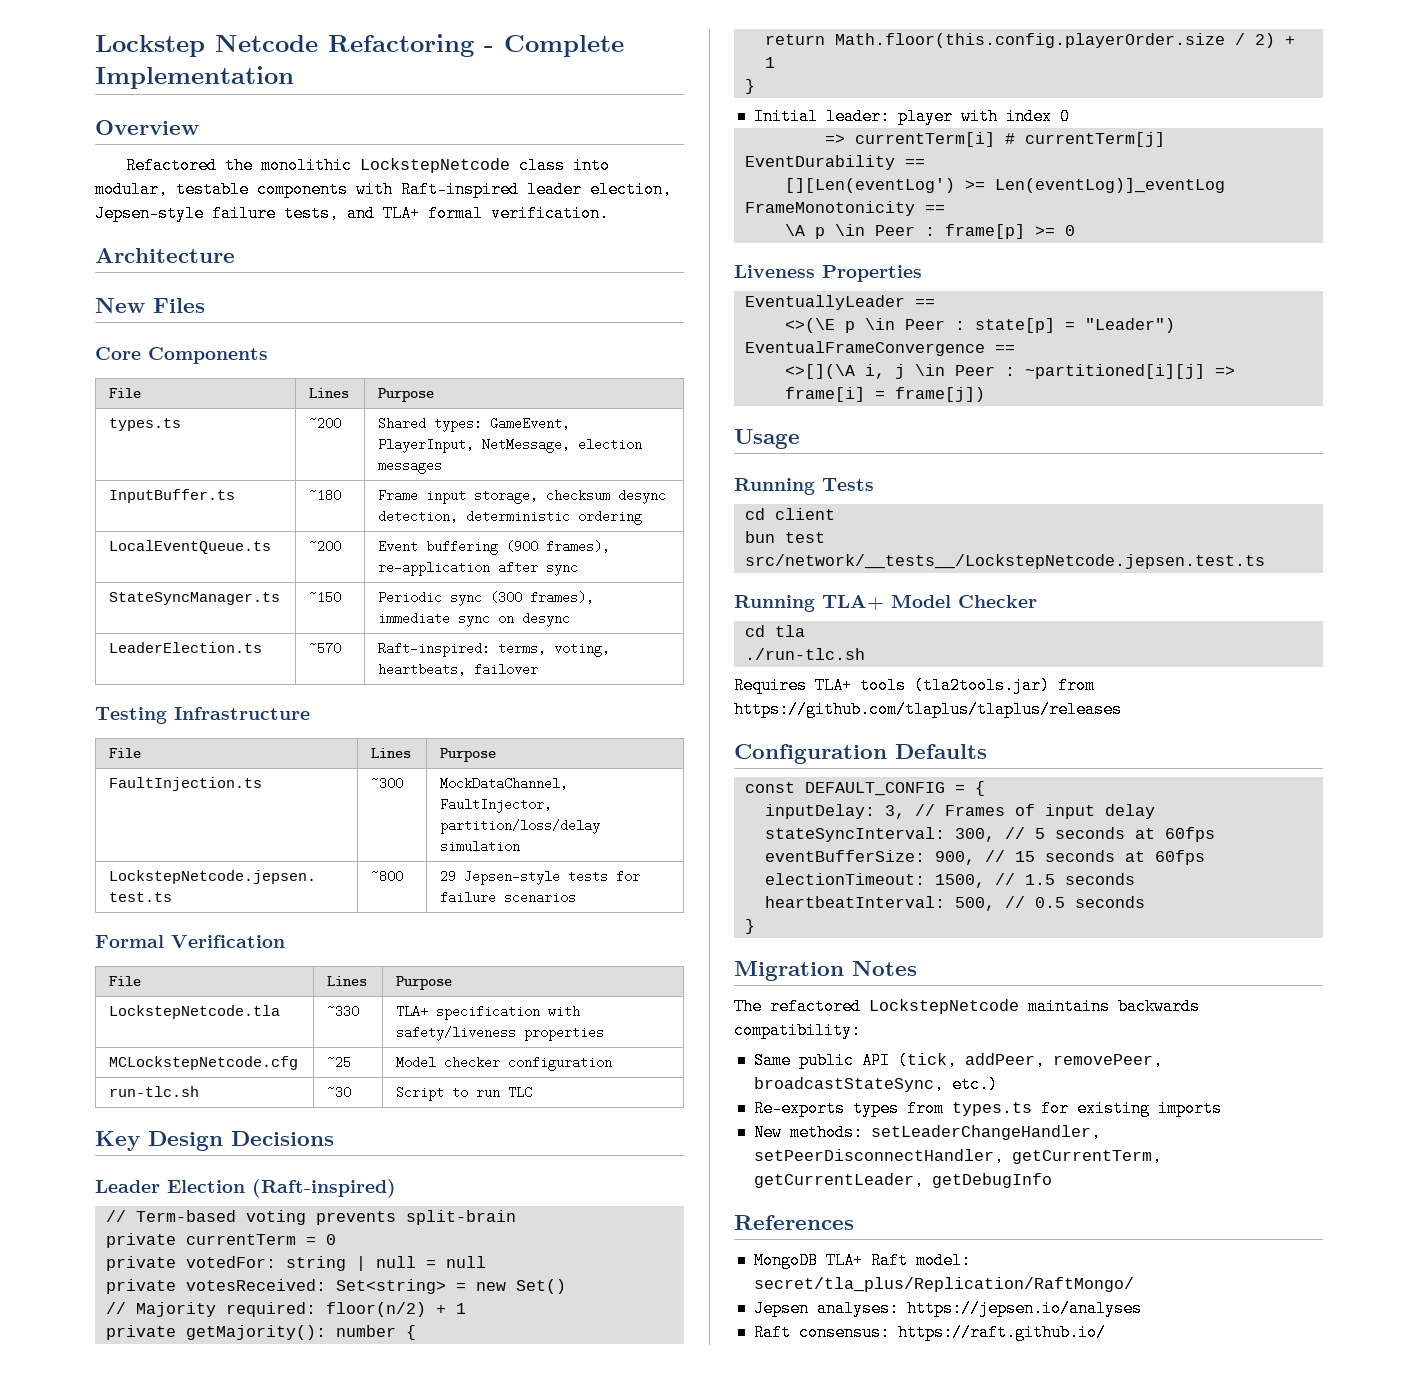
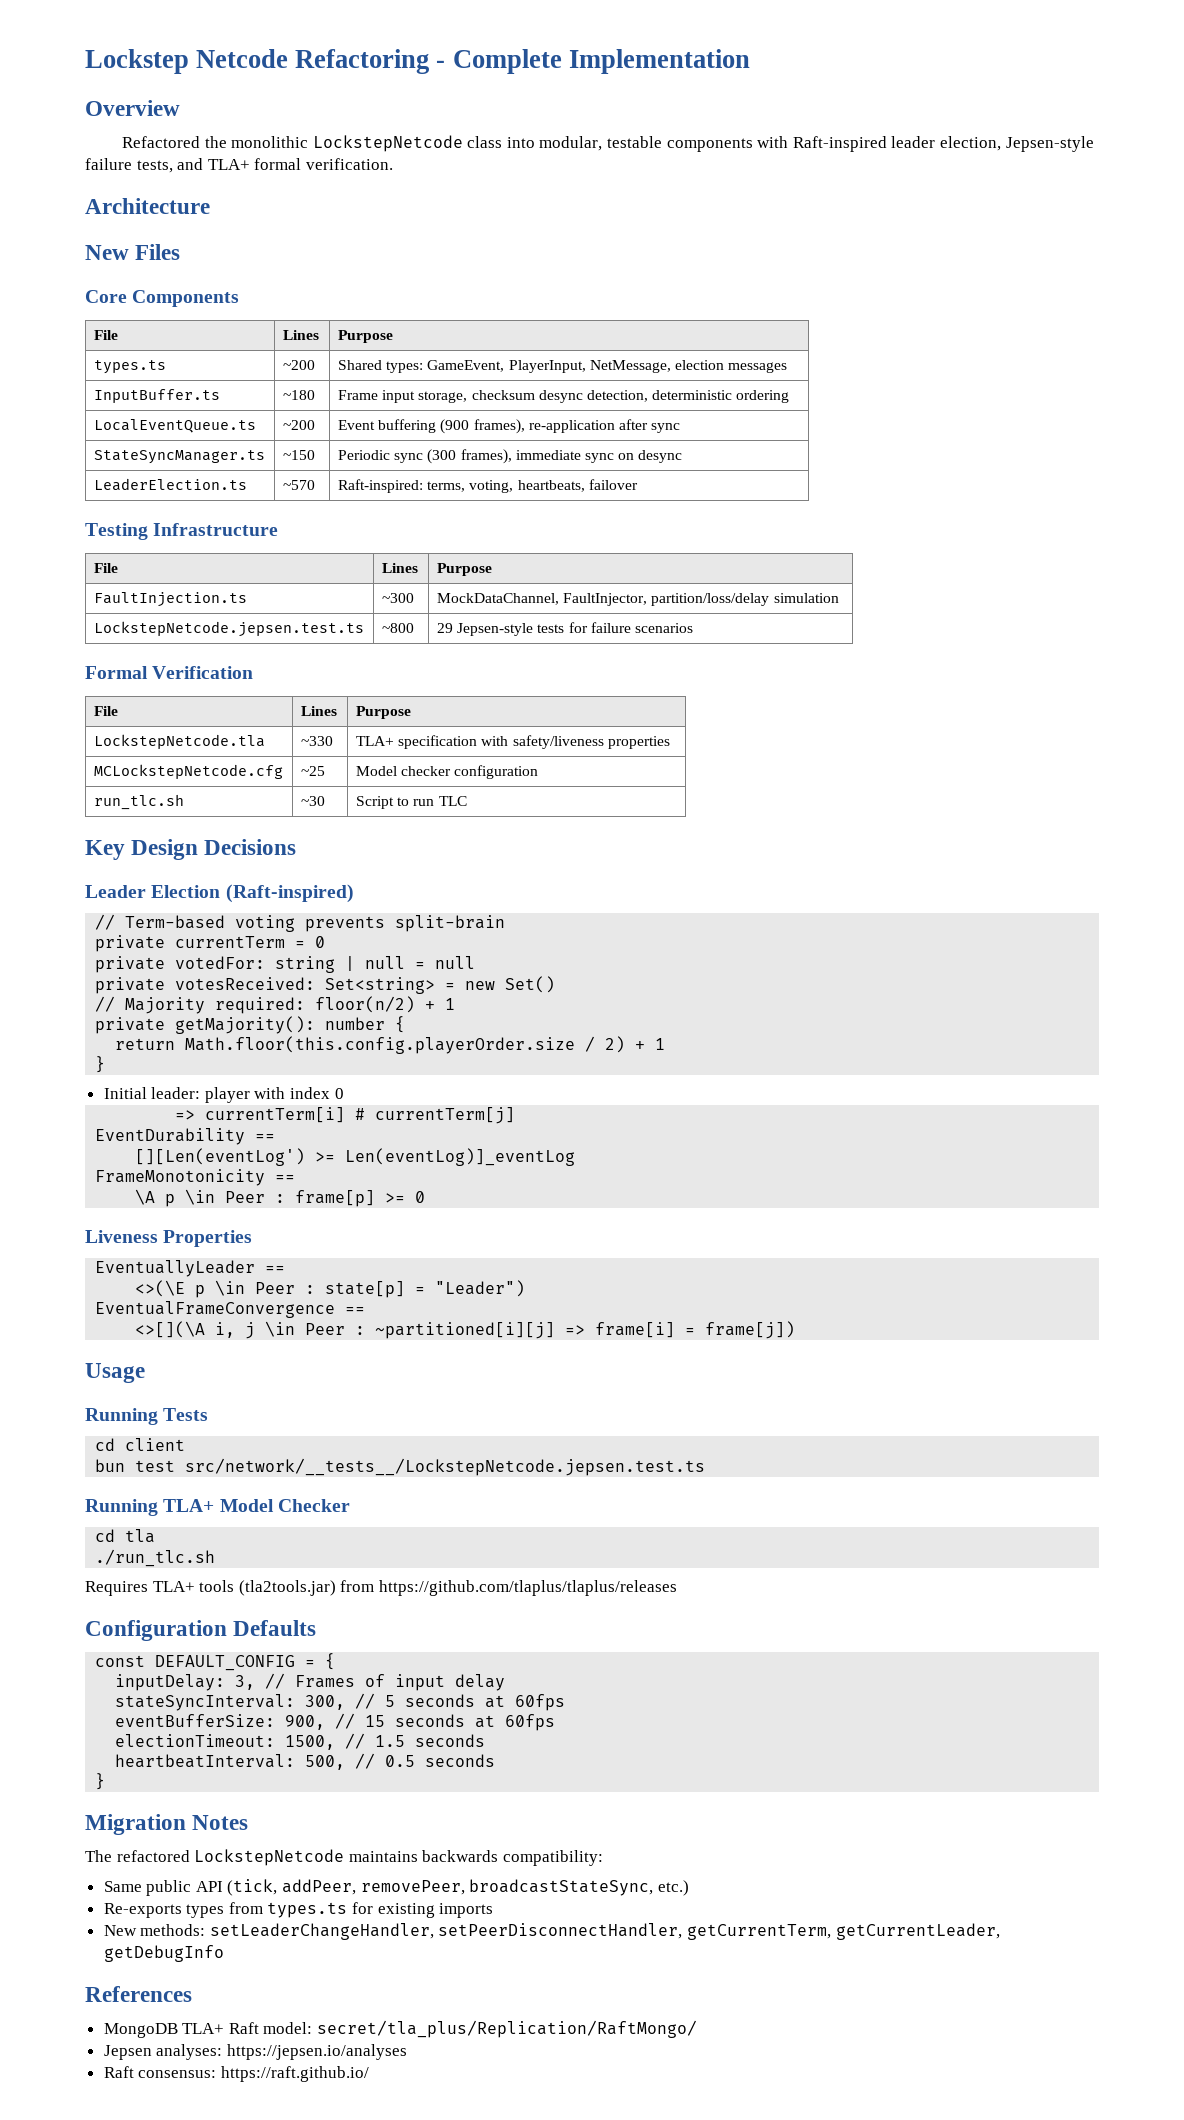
- run-tlc.sh | ~30 | Script to run TLC
+ run_tlc.sh | ~30 | Script to run TLC
- ./run-tlc.sh
+ ./run_tlc.sh

